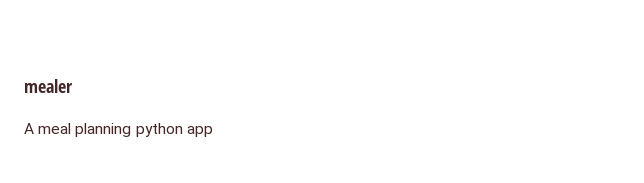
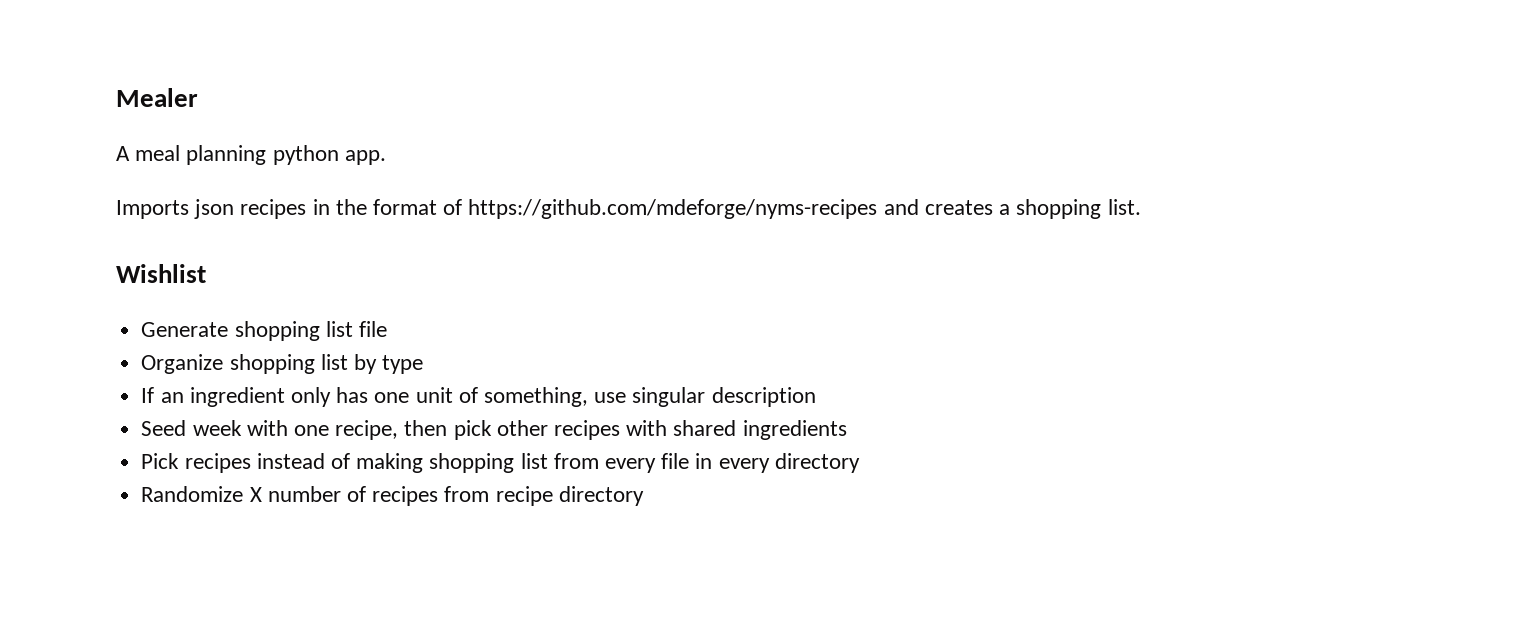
- mealer
+ Mealer
- A meal planning python app
+ A meal planning python app.
+ Imports json recipes in the format of https://github.com/mdeforge/nyms-recipes and creates a shopping list.
+ Wishlist
+ Generate shopping list file
+ Organize shopping list by type
+ If an ingredient only has one unit of something, use singular description
+ Seed week with one recipe, then pick other recipes with shared ingredients
+ Pick recipes instead of making shopping list from every file in every directory
+ Randomize X number of recipes from recipe directory

